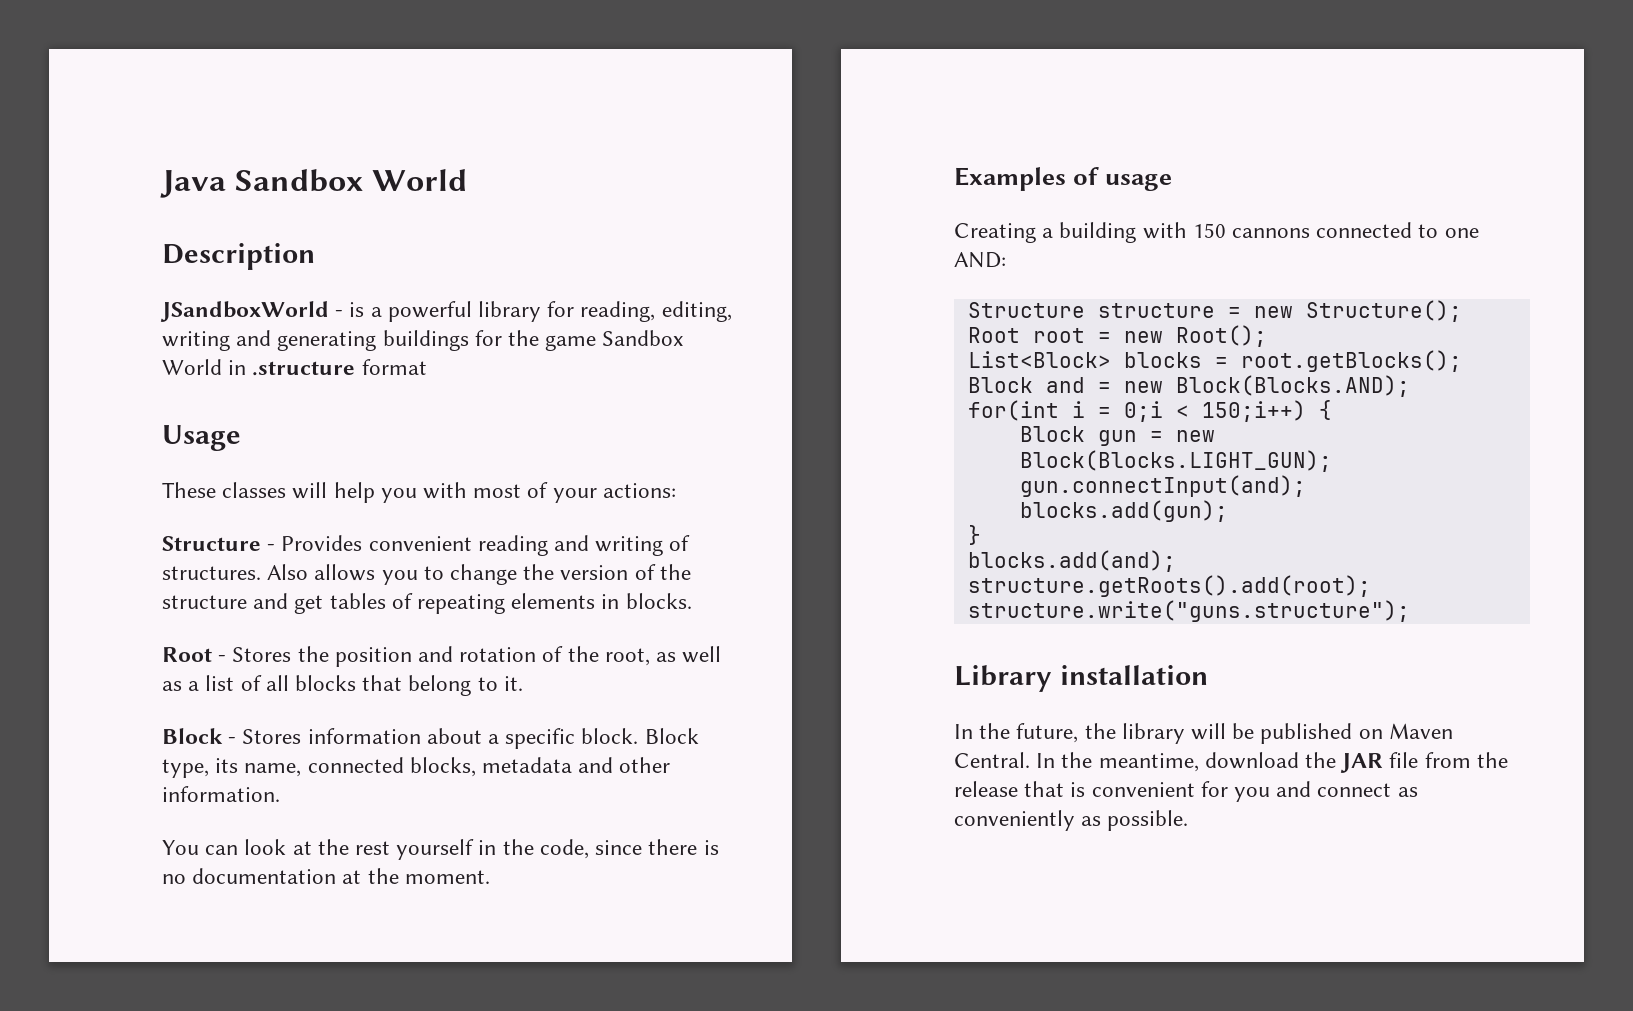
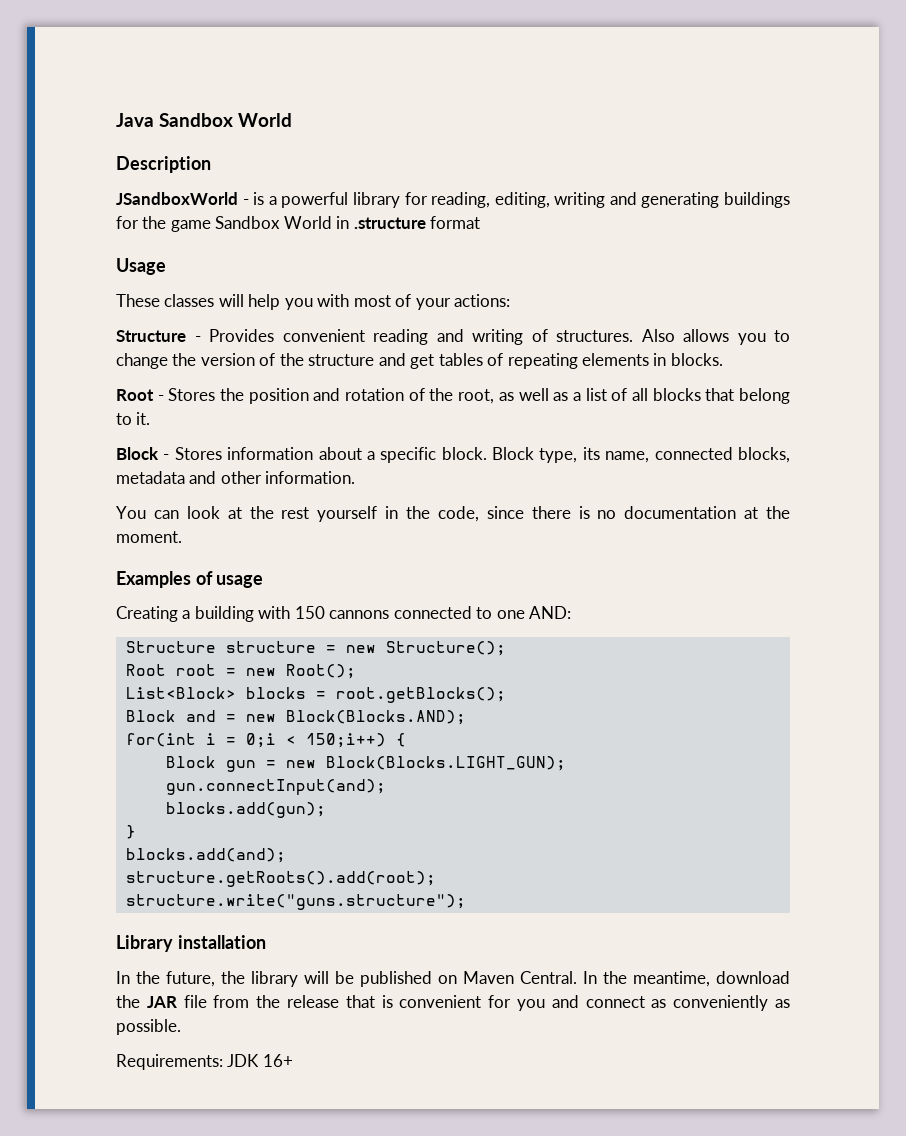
+ Requirements: JDK 16+

